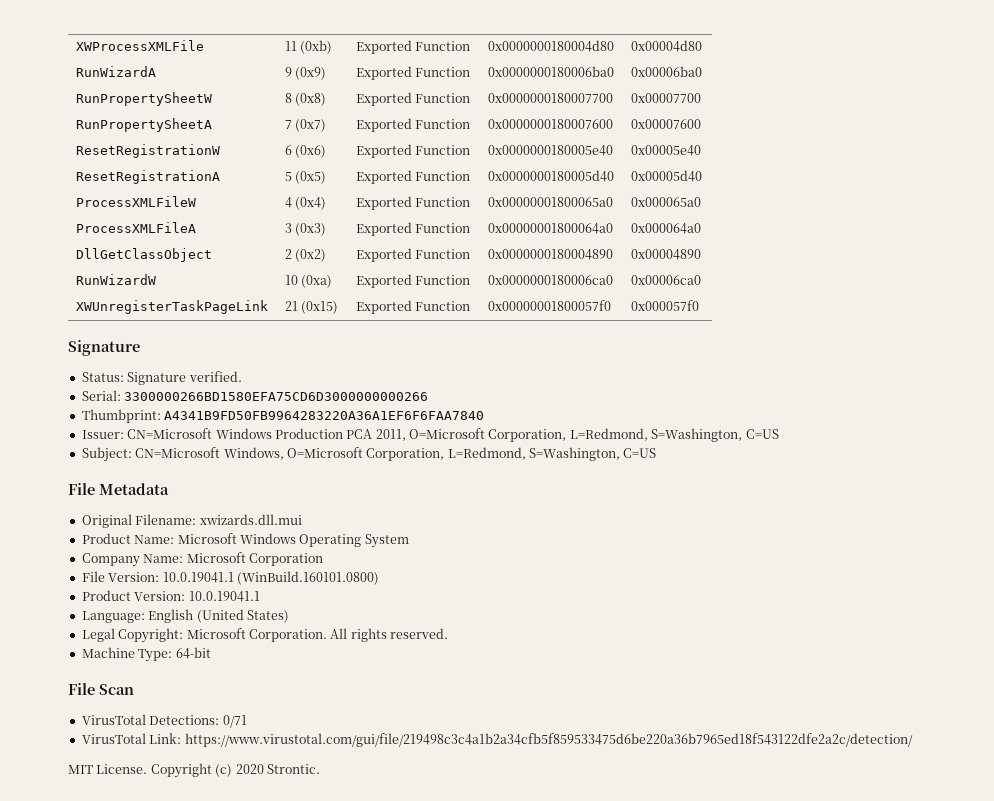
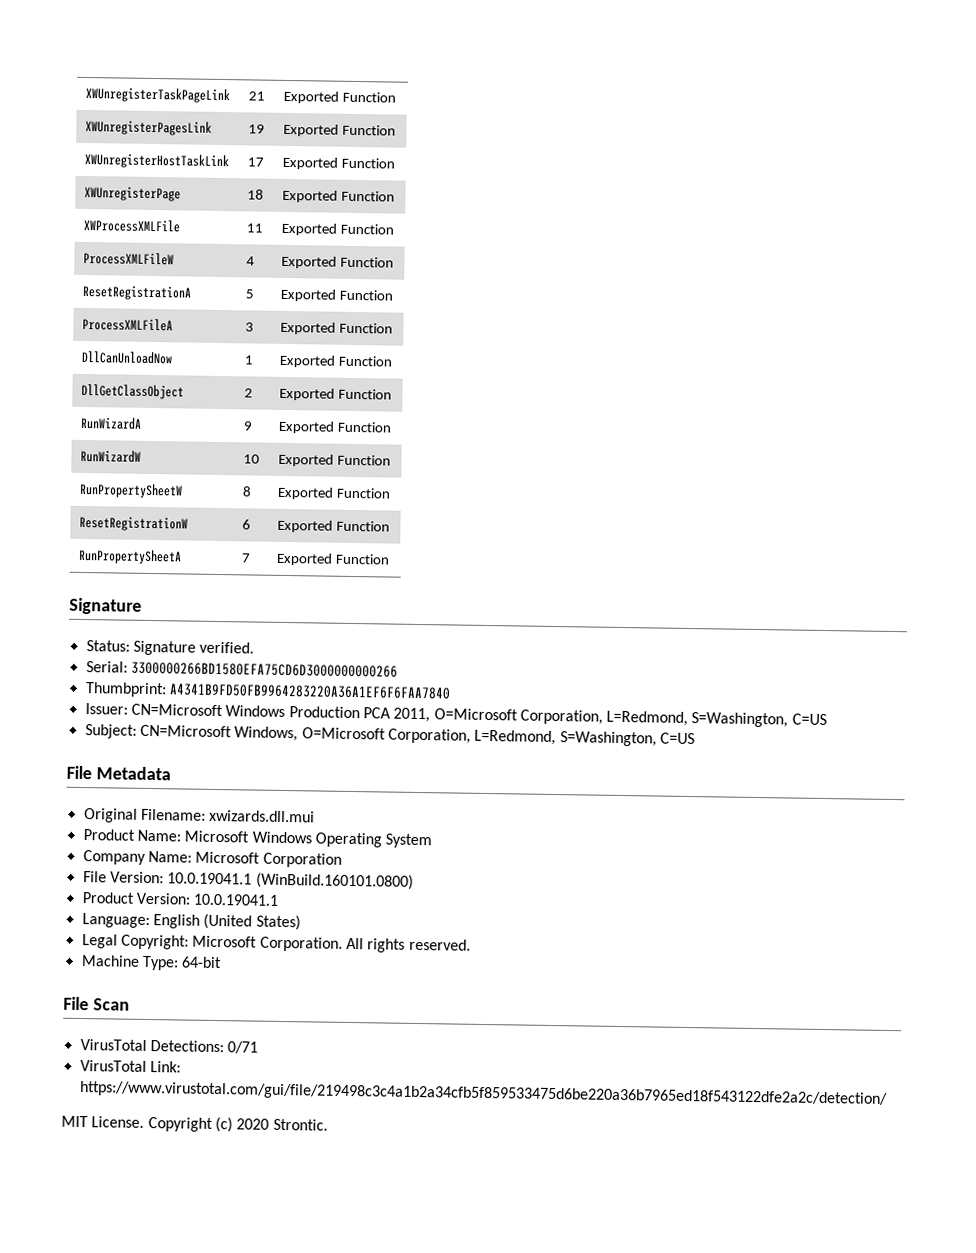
+ XWUnregisterTaskPageLink | 21 | Exported Function
+ XWUnregisterPagesLink | 19 | Exported Function
+ XWUnregisterHostTaskLink | 17 | Exported Function
+ XWUnregisterPage | 18 | Exported Function
- XWProcessXMLFile | 11 (0xb) | Exported Function | 0x0000000180004d80 | 0x00004d80
+ XWProcessXMLFile | 11 | Exported Function
+ ProcessXMLFileW | 4 | Exported Function
+ ResetRegistrationA | 5 | Exported Function
+ ProcessXMLFileA | 3 | Exported Function
+ DllCanUnloadNow | 1 | Exported Function
+ DllGetClassObject | 2 | Exported Function
- RunWizardA | 9 (0x9) | Exported Function | 0x0000000180006ba0 | 0x00006ba0
+ RunWizardA | 9 | Exported Function
+ RunWizardW | 10 | Exported Function
- RunPropertySheetW | 8 (0x8) | Exported Function | 0x0000000180007700 | 0x00007700
+ RunPropertySheetW | 8 | Exported Function
+ ResetRegistrationW | 6 | Exported Function
- RunPropertySheetA | 7 (0x7) | Exported Function | 0x0000000180007600 | 0x00007600
- ResetRegistrationW | 6 (0x6) | Exported Function | 0x0000000180005e40 | 0x00005e40
- ResetRegistrationA | 5 (0x5) | Exported Function | 0x0000000180005d40 | 0x00005d40
- ProcessXMLFileW | 4 (0x4) | Exported Function | 0x00000001800065a0 | 0x000065a0
- ProcessXMLFileA | 3 (0x3) | Exported Function | 0x00000001800064a0 | 0x000064a0
- DllGetClassObject | 2 (0x2) | Exported Function | 0x0000000180004890 | 0x00004890
- RunWizardW | 10 (0xa) | Exported Function | 0x0000000180006ca0 | 0x00006ca0
- XWUnregisterTaskPageLink | 21 (0x15) | Exported Function | 0x00000001800057f0 | 0x000057f0
+ RunPropertySheetA | 7 | Exported Function

